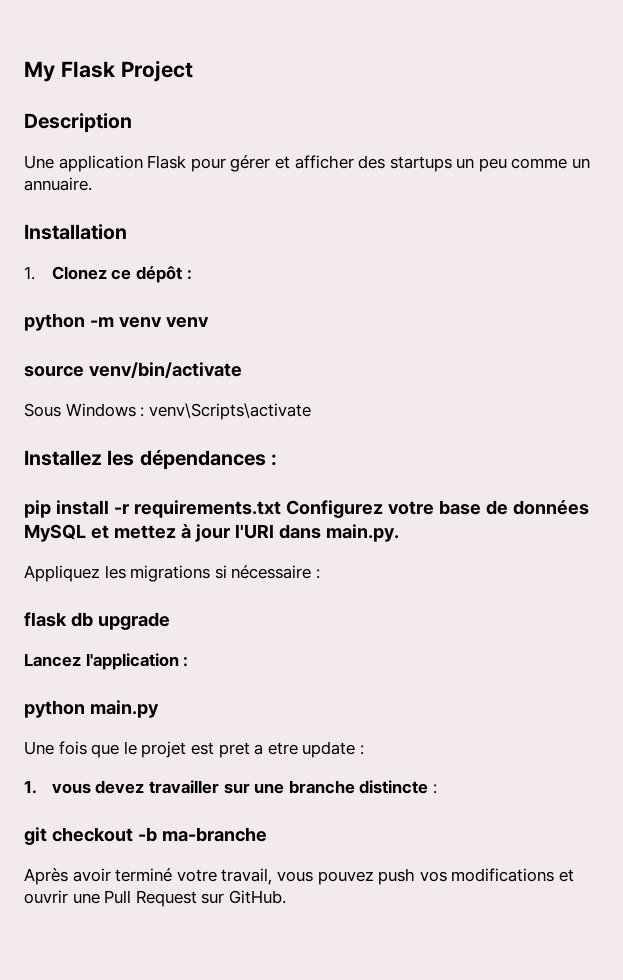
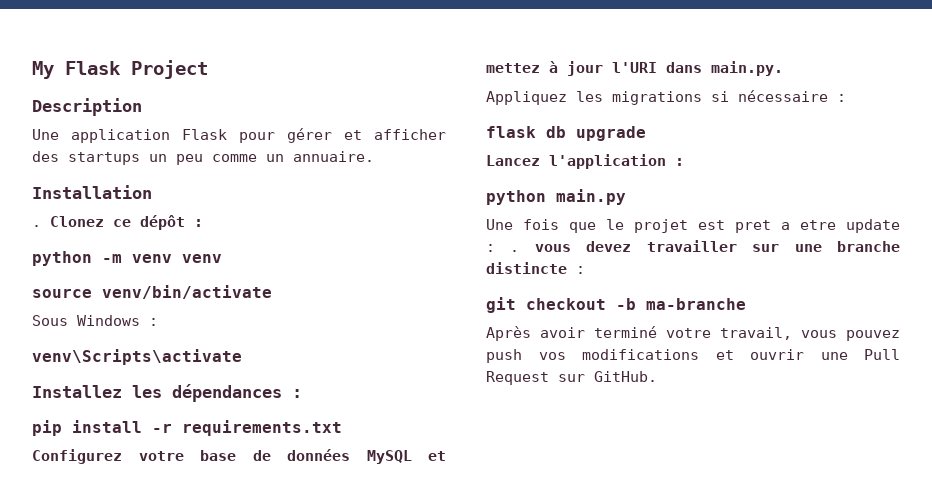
- 1. Clonez ce dépôt :
+ . Clonez ce dépôt :
- Sous Windows : venv\Scripts\activate
+ Sous Windows :
+ venv\Scripts\activate
- pip install -r requirements.txt Configurez votre base de données MySQL et mettez à jour l'URI dans main.py.
+ pip install -r requirements.txt
+ Configurez votre base de données MySQL et mettez à jour l'URI dans main.py.
- Une fois que le projet est pret a etre update :
- 1. vous devez travailler sur une branche distincte :
+ Une fois que le projet est pret a etre update : . vous devez travailler sur une branche distincte :

